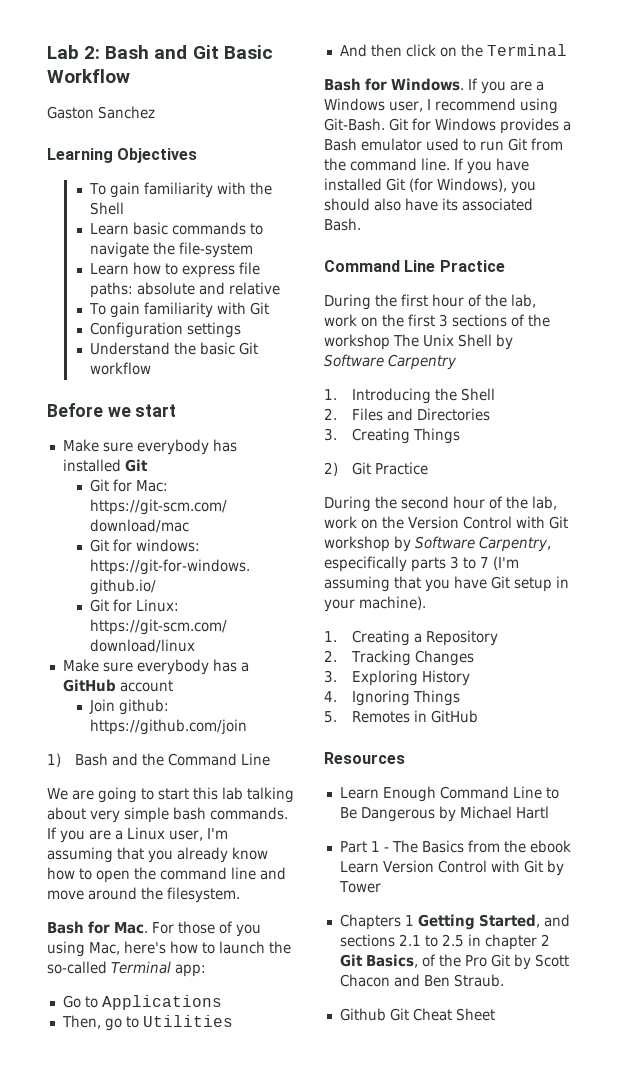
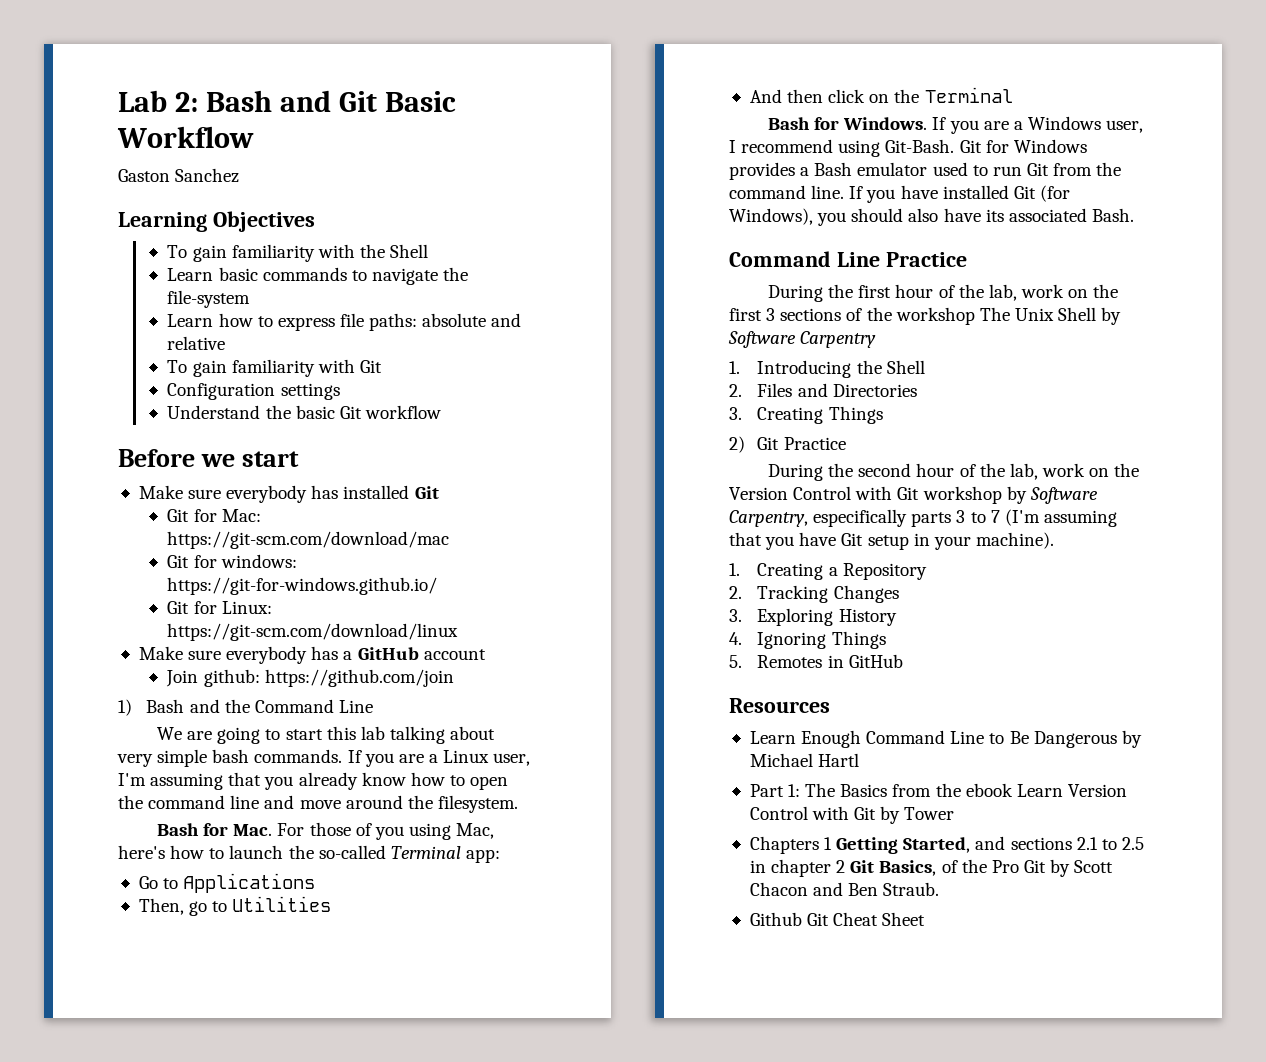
- Part 1 - The Basics from the ebook Learn Version Control with Git by Tower
+ Part 1: The Basics from the ebook Learn Version Control with Git by Tower

